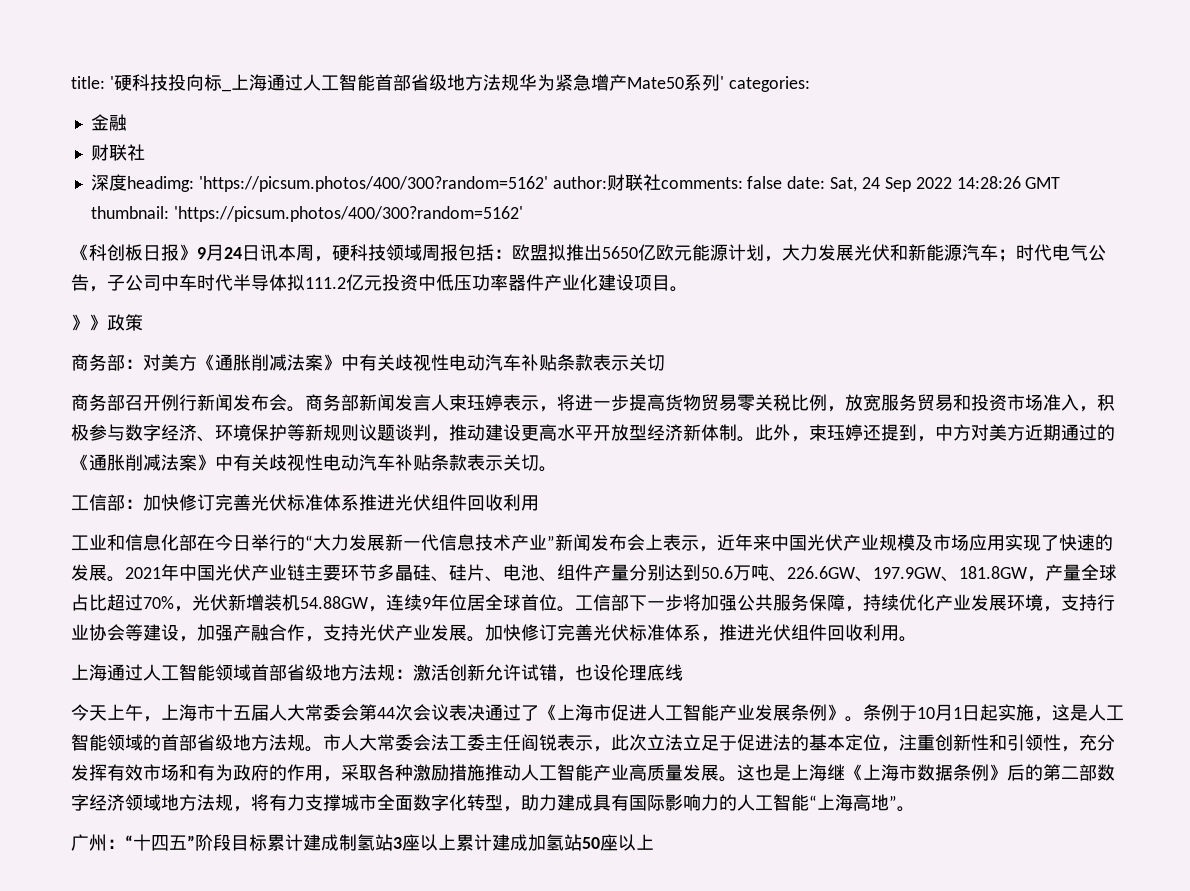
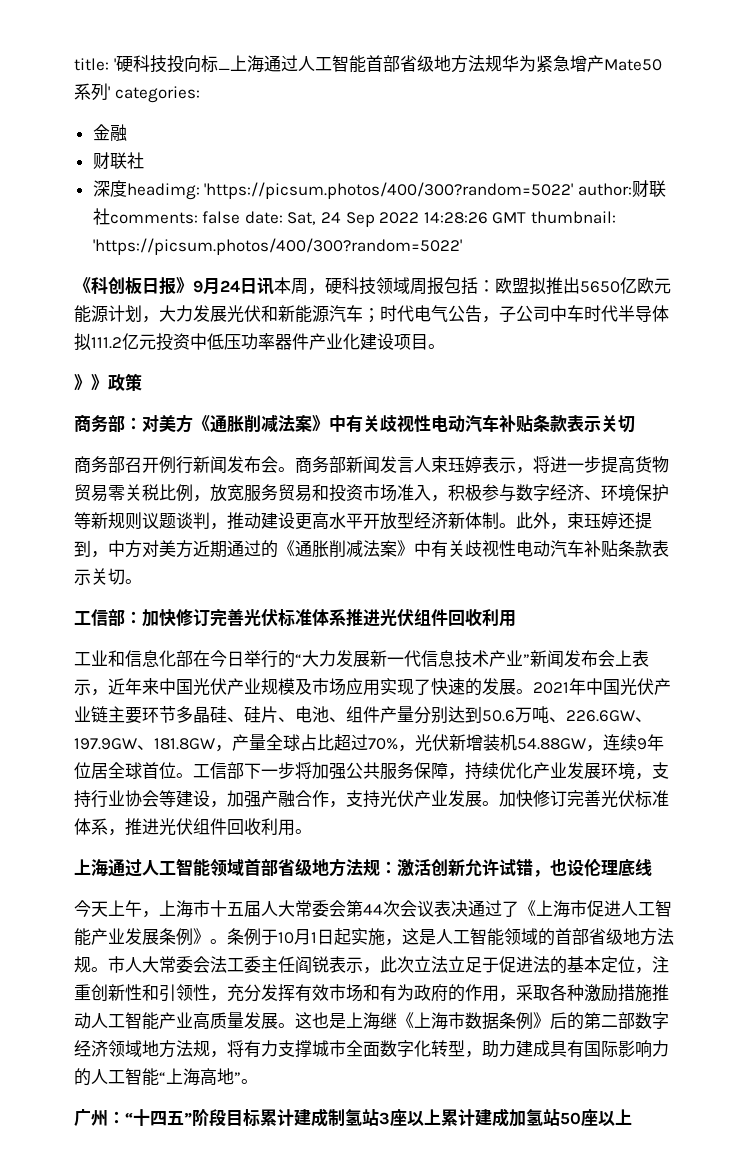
- 深度headimg: 'https://picsum.photos/400/300?random=5162' author:财联社comments: false date: Sat, 24 Sep 2022 14:28:26 GMT thumbnail: 'https://picsum.photos/400/300?random=5162'
+ 深度headimg: 'https://picsum.photos/400/300?random=5022' author:财联社comments: false date: Sat, 24 Sep 2022 14:28:26 GMT thumbnail: 'https://picsum.photos/400/300?random=5022'

